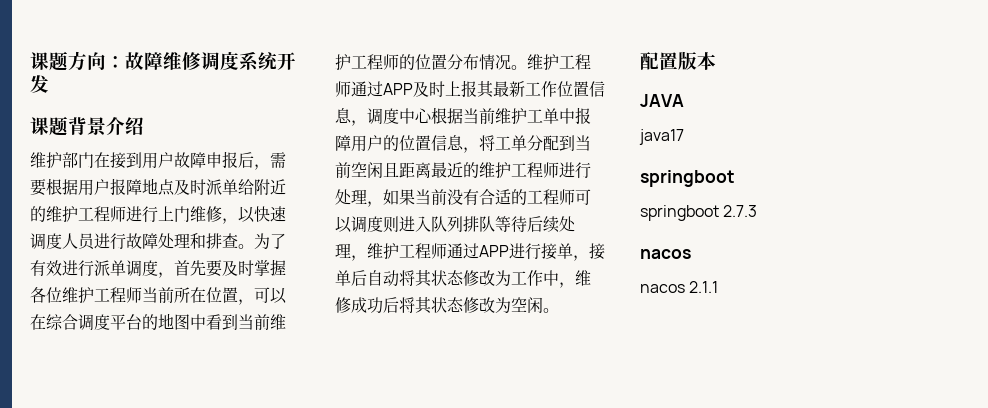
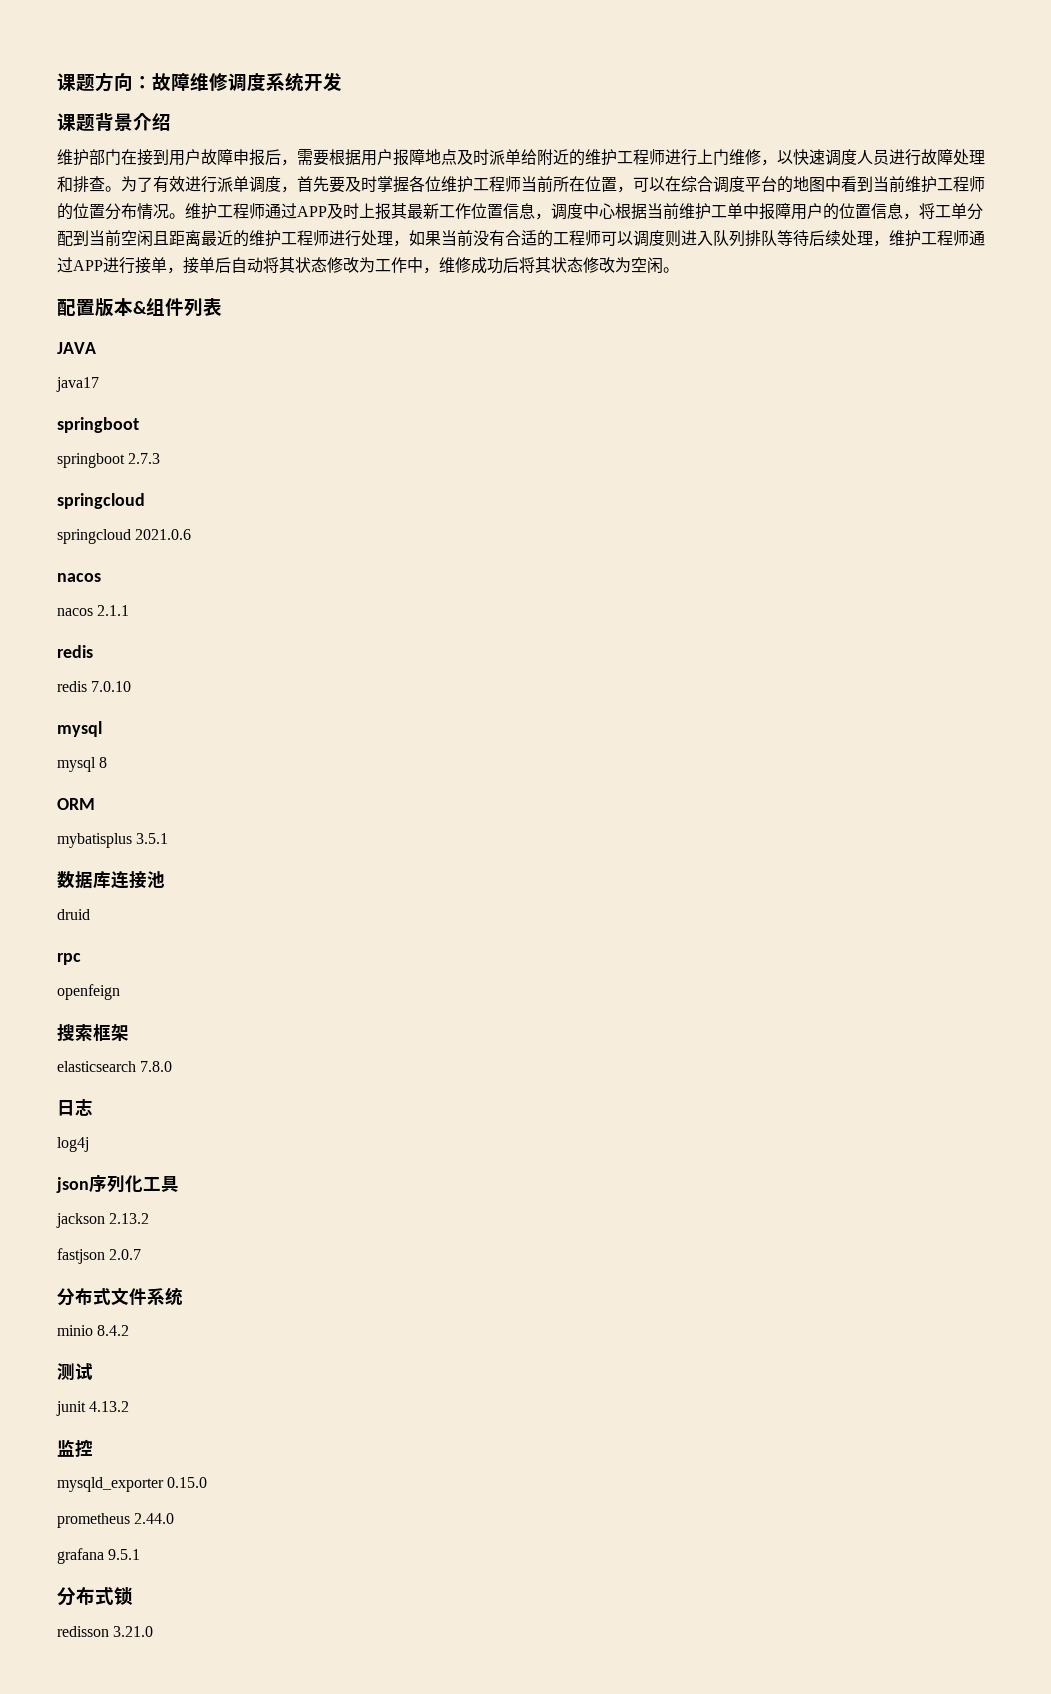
- 配置版本
+ 配置版本&组件列表
  springboot 2.7.3
+ springcloud
+ springcloud 2021.0.6
  nacos 2.1.1
+ redis
+ redis 7.0.10
+ mysql
+ mysql 8
+ ORM
+ mybatisplus 3.5.1
+ 数据库连接池
+ druid
+ rpc
+ openfeign
+ 搜索框架
+ elasticsearch 7.8.0
+ 日志
+ log4j
+ json序列化工具
+ jackson 2.13.2
+ fastjson 2.0.7
+ 分布式文件系统
+ minio 8.4.2
+ 测试
+ junit 4.13.2
+ 监控
+ mysqld_exporter 0.15.0
+ prometheus 2.44.0
+ grafana 9.5.1
+ 分布式锁
+ redisson 3.21.0

